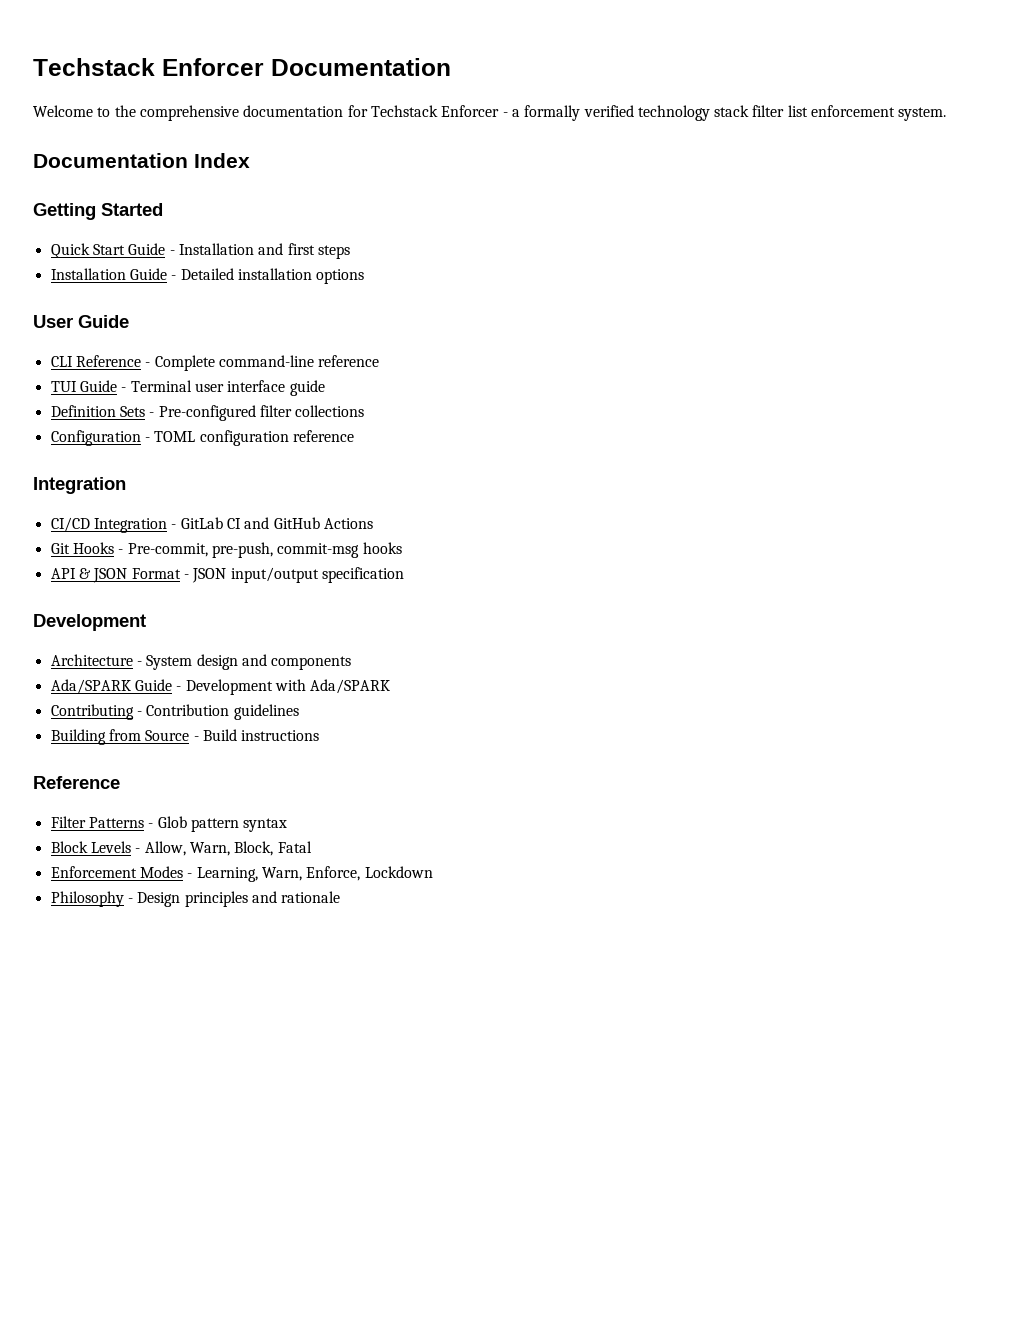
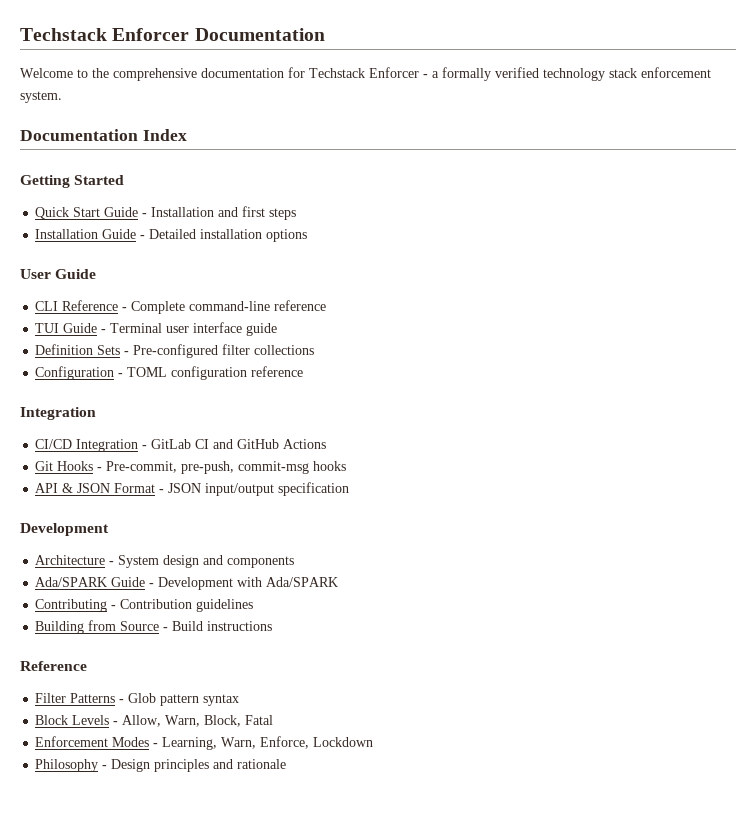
- Welcome to the comprehensive documentation for Techstack Enforcer - a formally verified technology stack filter list enforcement system.
+ Welcome to the comprehensive documentation for Techstack Enforcer - a formally verified technology stack enforcement system.

